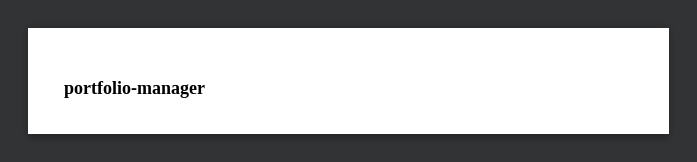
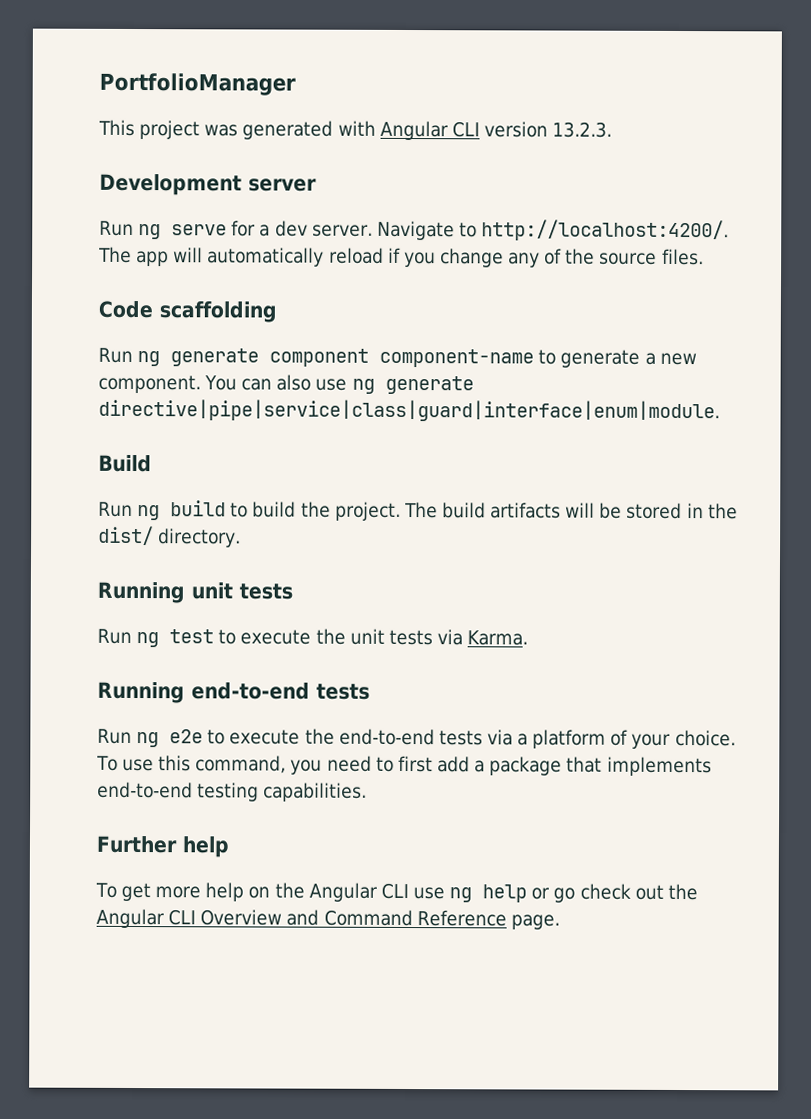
- portfolio-manager
+ PortfolioManager
+ This project was generated with Angular CLI version 13.2.3.
+ Development server
+ Run ng serve for a dev server. Navigate to http://localhost:4200/. The app will automatically reload if you change any of the source files.
+ Code scaffolding
+ Run ng generate component component-name to generate a new component. You can also use ng generate directive|pipe|service|class|guard|interface|enum|module.
+ Build
+ Run ng build to build the project. The build artifacts will be stored in the dist/ directory.
+ Running unit tests
+ Run ng test to execute the unit tests via Karma.
+ Running end-to-end tests
+ Run ng e2e to execute the end-to-end tests via a platform of your choice. To use this command, you need to first add a package that implements end-to-end testing capabilities.
+ Further help
+ To get more help on the Angular CLI use ng help or go check out the Angular CLI Overview and Command Reference page.

